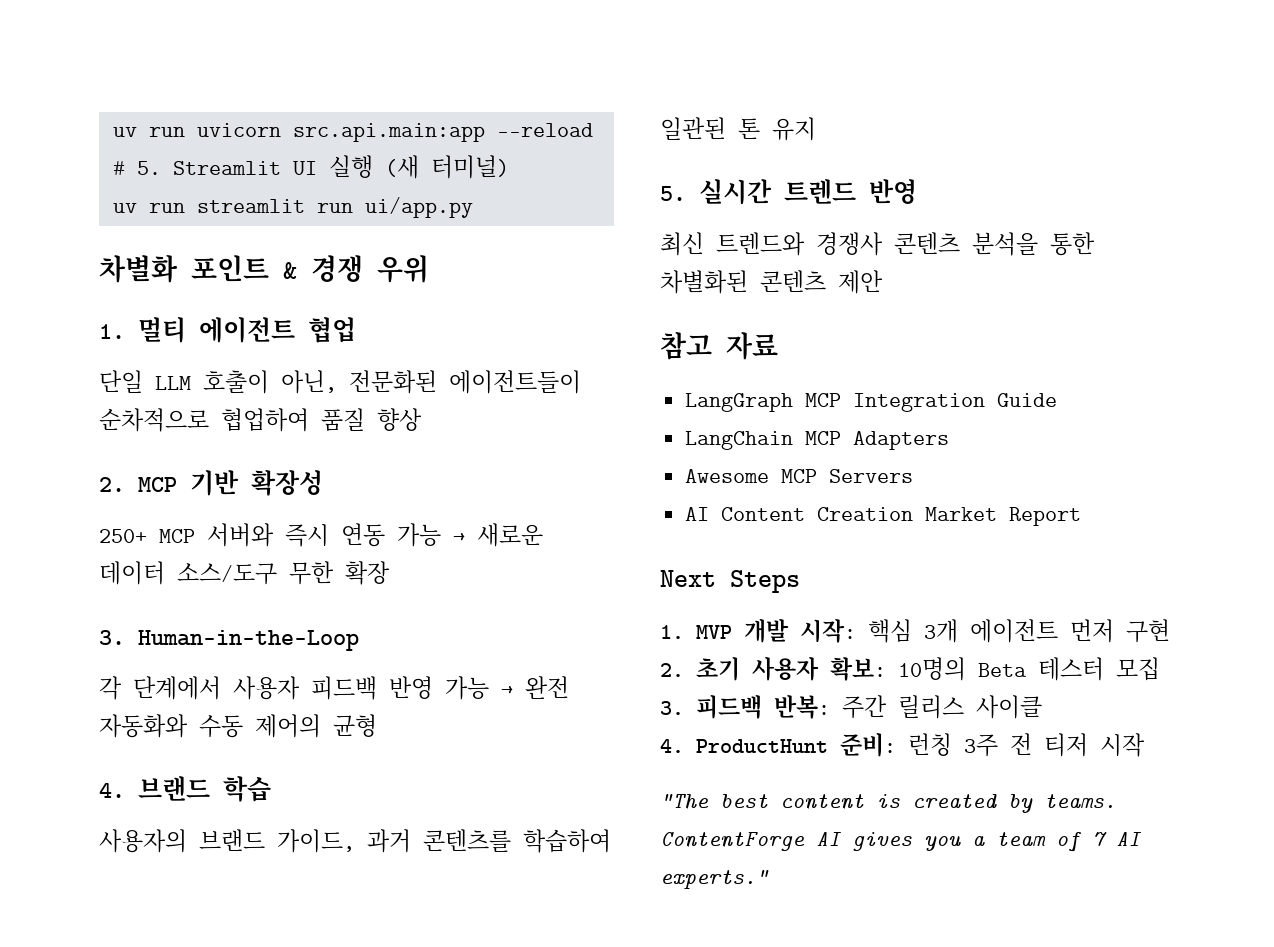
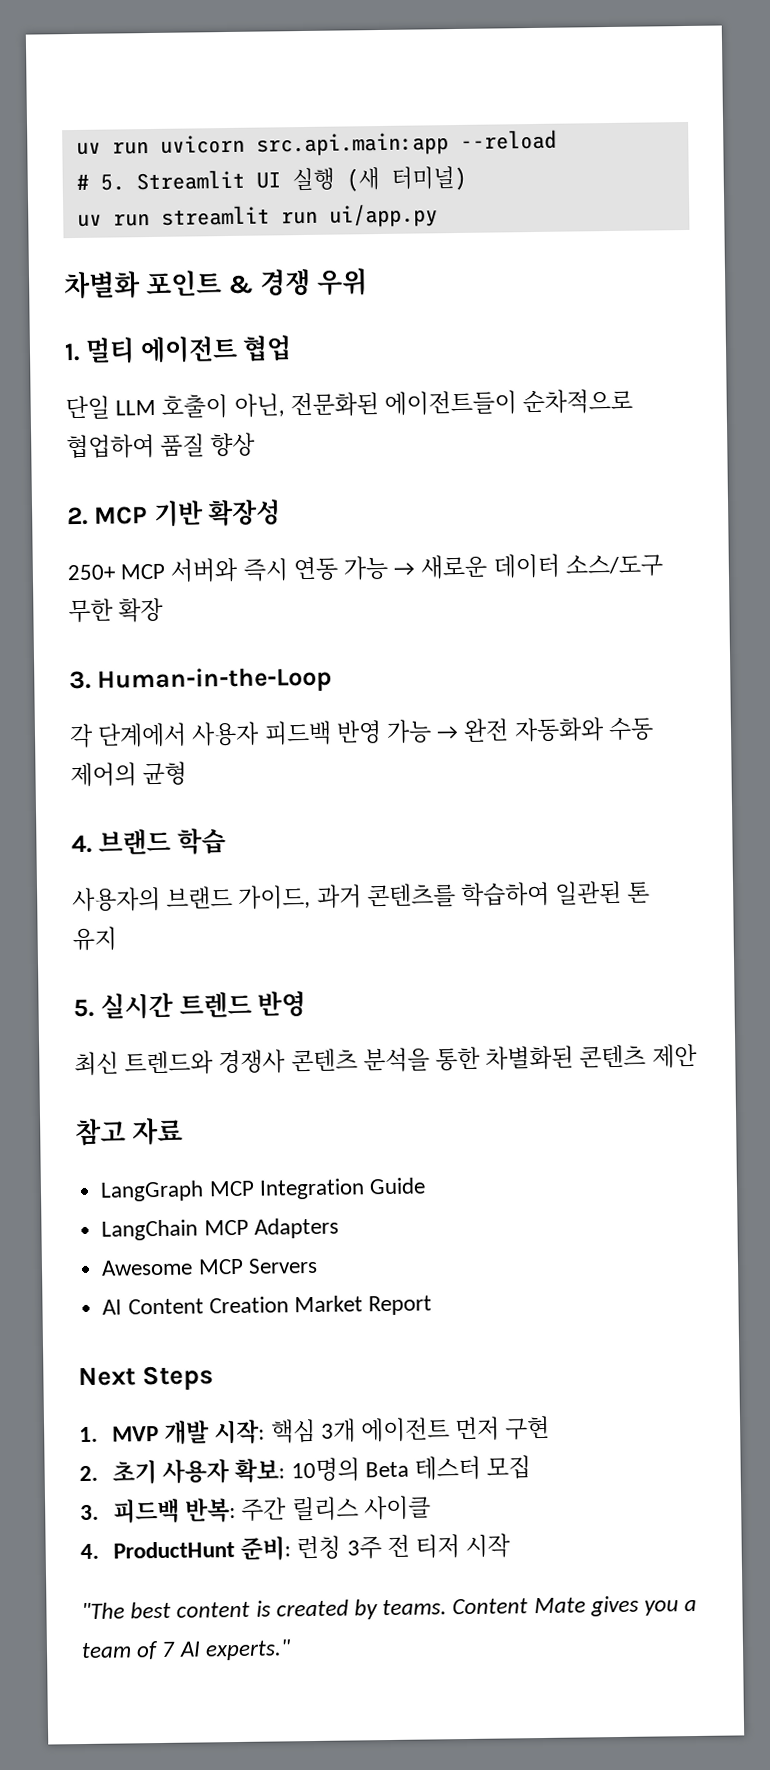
- ContentForge AI gives you a team of 7 AI experts."
+ Content Mate gives you a team of 7 AI experts."

